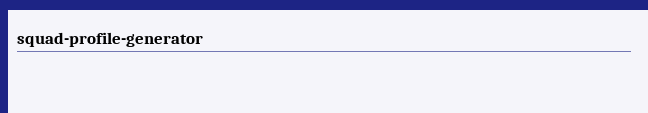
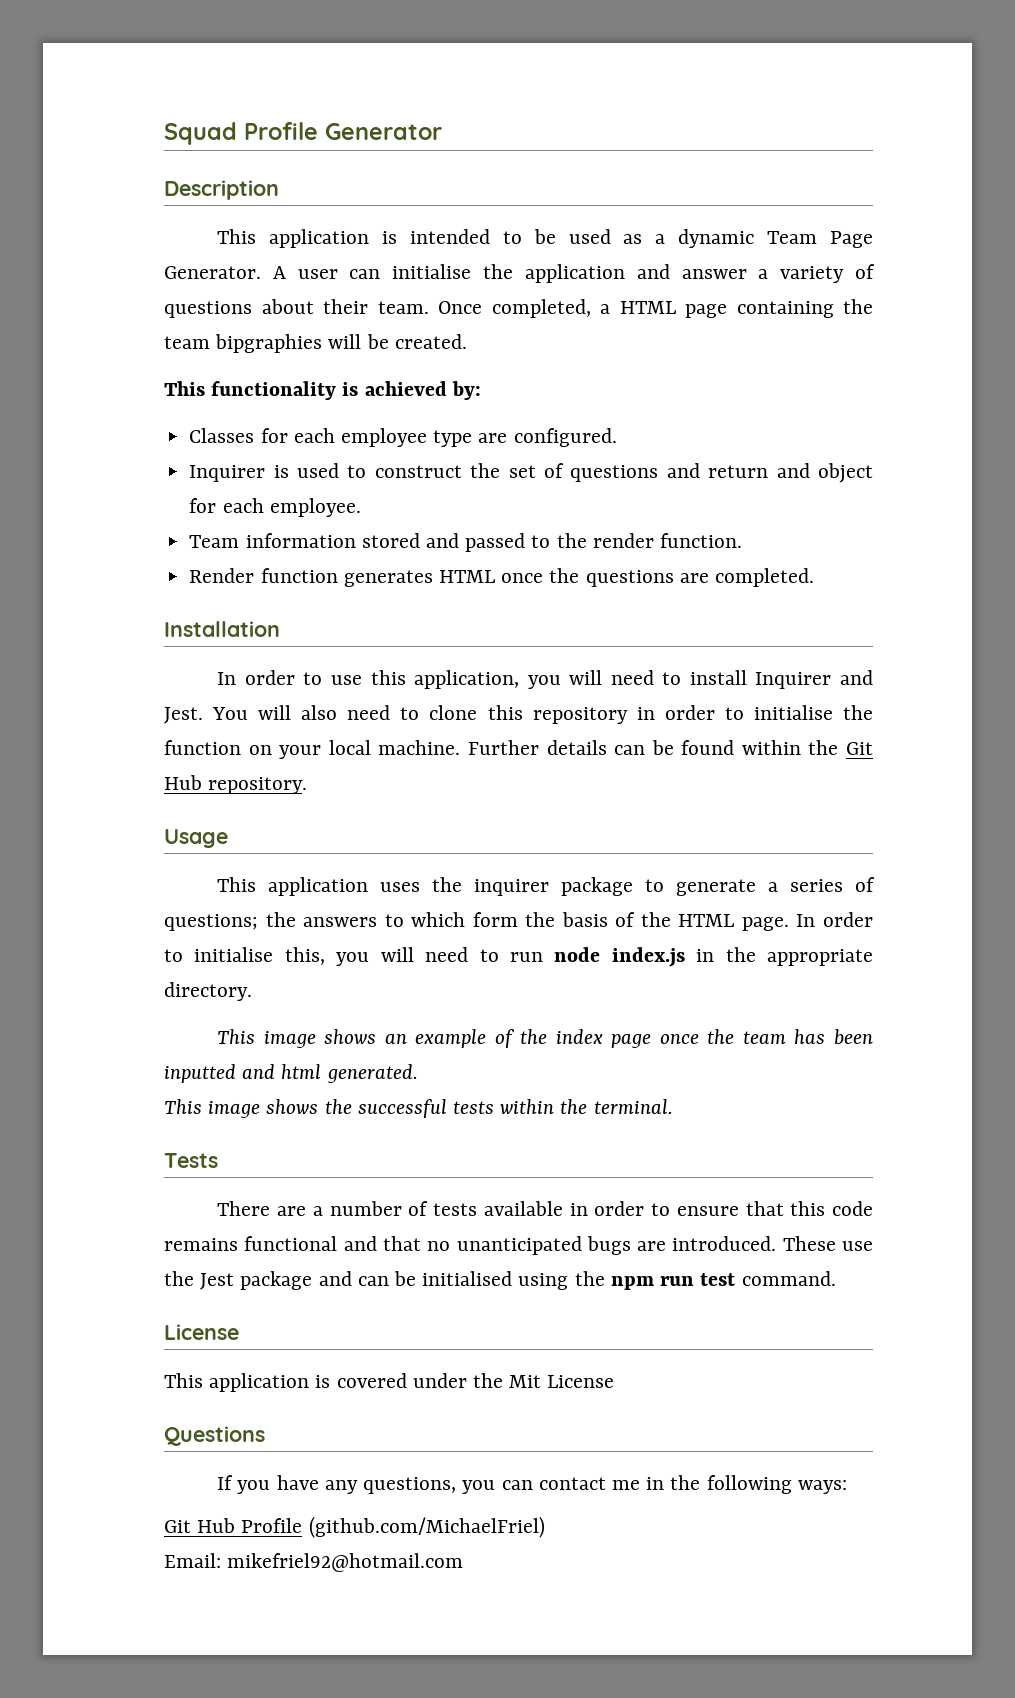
- squad-profile-generator
+ Squad Profile Generator
+ Description
+ This application is intended to be used as a dynamic Team Page Generator. A user can initialise the application and answer a variety of questions about their team. Once completed, a HTML page containing the team bipgraphies will be created.
+ This functionality is achieved by:
+ Classes for each employee type are configured.
+ Inquirer is used to construct the set of questions and return and object for each employee.
+ Team information stored and passed to the render function.
+ Render function generates HTML once the questions are completed.
+ Installation
+ In order to use this application, you will need to install Inquirer and Jest. You will also need to clone this repository in order to initialise the function on your local machine. Further details can be found within the Git Hub repository.
+ Usage
+ This application uses the inquirer package to generate a series of questions; the answers to which form the basis of the HTML page. In order to initialise this, you will need to run node index.js in the appropriate directory.
+ This image shows an example of the index page once the team has been inputted and html generated.
+ This image shows the successful tests within the terminal.
+ Tests
+ There are a number of tests available in order to ensure that this code remains functional and that no unanticipated bugs are introduced. These use the Jest package and can be initialised using the npm run test command.
+ License
+ This application is covered under the Mit License
+ Questions
+ If you have any questions, you can contact me in the following ways:
+ Git Hub Profile (github.com/MichaelFriel)
+ Email: mikefriel92@hotmail.com

